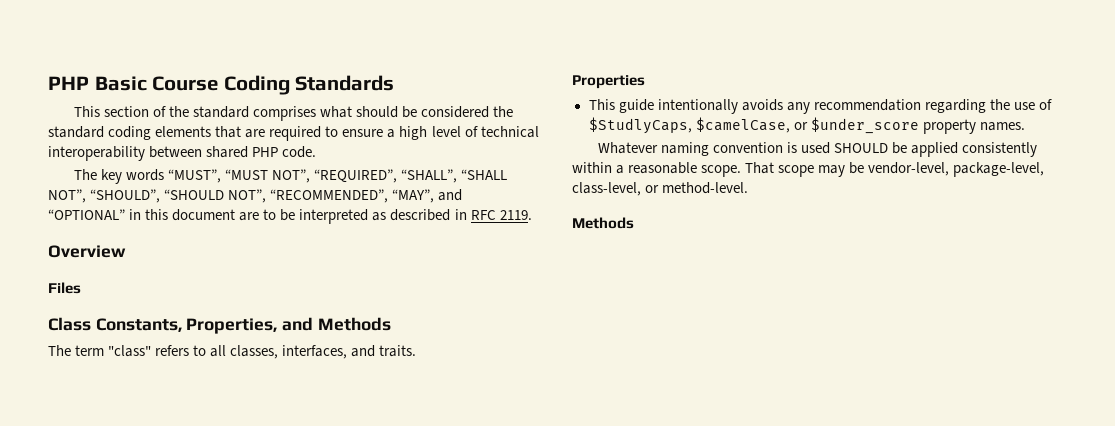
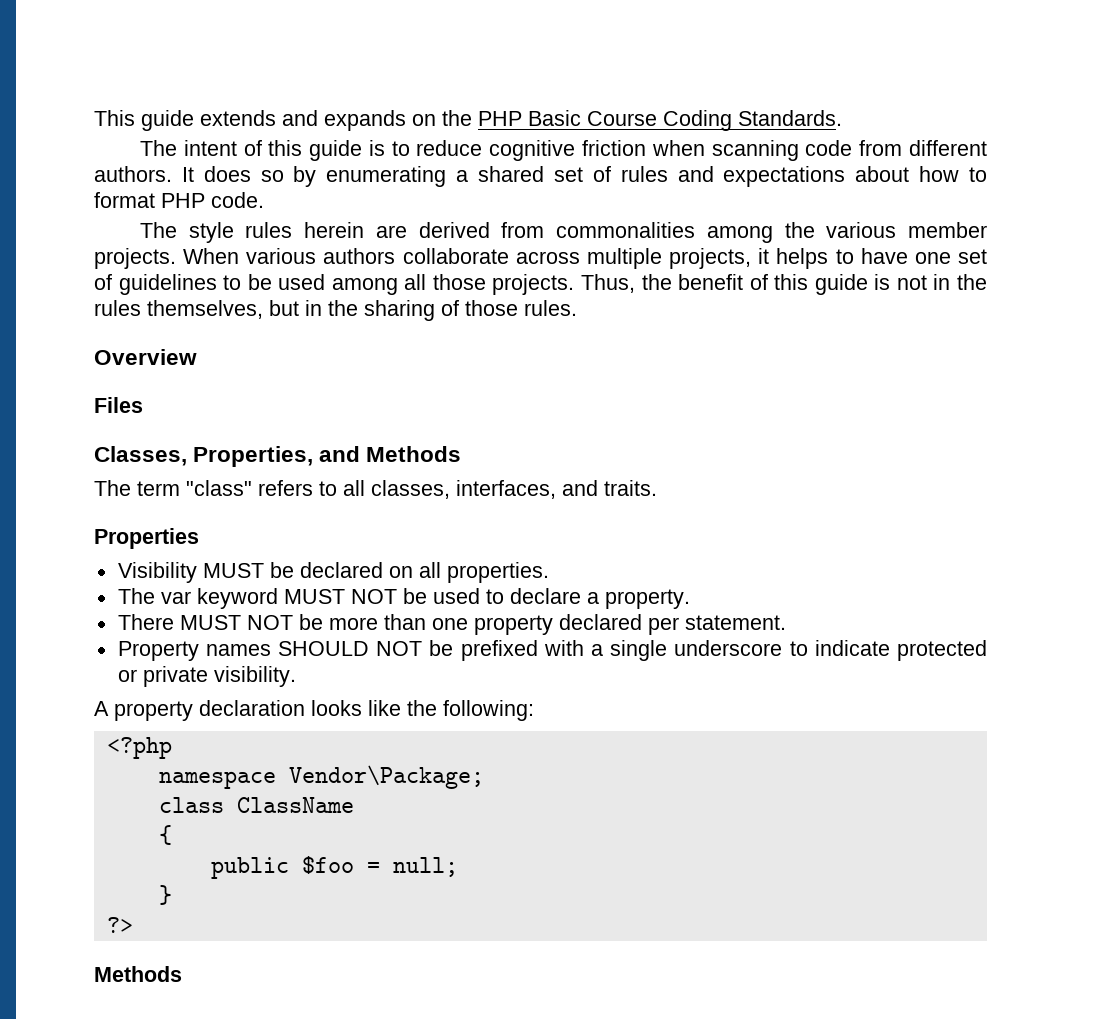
- PHP Basic Course Coding Standards
- This section of the standard comprises what should be considered the standard coding elements that are required to ensure a high level of technical interoperability between shared PHP code.
- The key words “MUST”, “MUST NOT”, “REQUIRED”, “SHALL”, “SHALL NOT”, “SHOULD”, “SHOULD NOT”, “RECOMMENDED”, “MAY”, and “OPTIONAL” in this document are to be interpreted as described in RFC 2119.
+ This guide extends and expands on the PHP Basic Course Coding Standards.
+ The intent of this guide is to reduce cognitive friction when scanning code from different authors. It does so by enumerating a shared set of rules and expectations about how to format PHP code.
+ The style rules herein are derived from commonalities among the various member projects. When various authors collaborate across multiple projects, it helps to have one set of guidelines to be used among all those projects. Thus, the benefit of this guide is not in the rules themselves, but in the sharing of those rules.
- Class Constants, Properties, and Methods
+ Classes, Properties, and Methods
- This guide intentionally avoids any recommendation regarding the use of $StudlyCaps, $camelCase, or $under_score property names.
- Whatever naming convention is used SHOULD be applied consistently within a reasonable scope. That scope may be vendor-level, package-level, class-level, or method-level.
+ Visibility MUST be declared on all properties.
+ The var keyword MUST NOT be used to declare a property.
+ There MUST NOT be more than one property declared per statement.
+ Property names SHOULD NOT be prefixed with a single underscore to indicate protected or private visibility.
+ A property declaration looks like the following:
+ <?php
+ namespace Vendor\Package;
+ class ClassName
+ {
+ public $foo = null;
+ }
+ ?>

